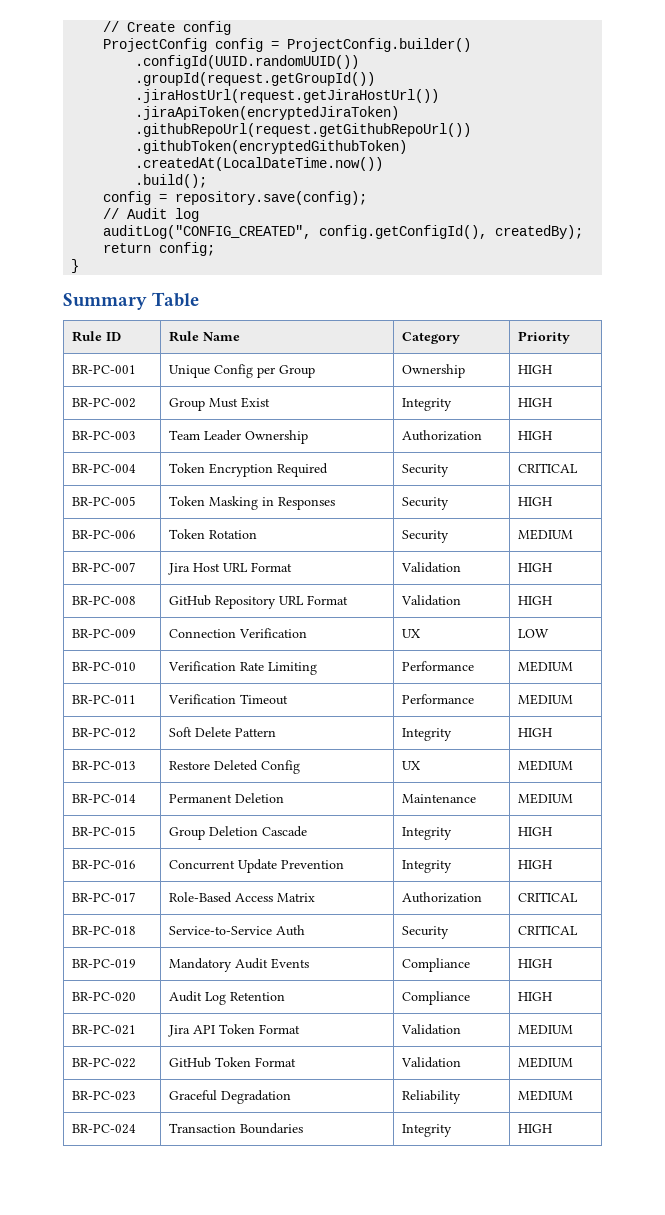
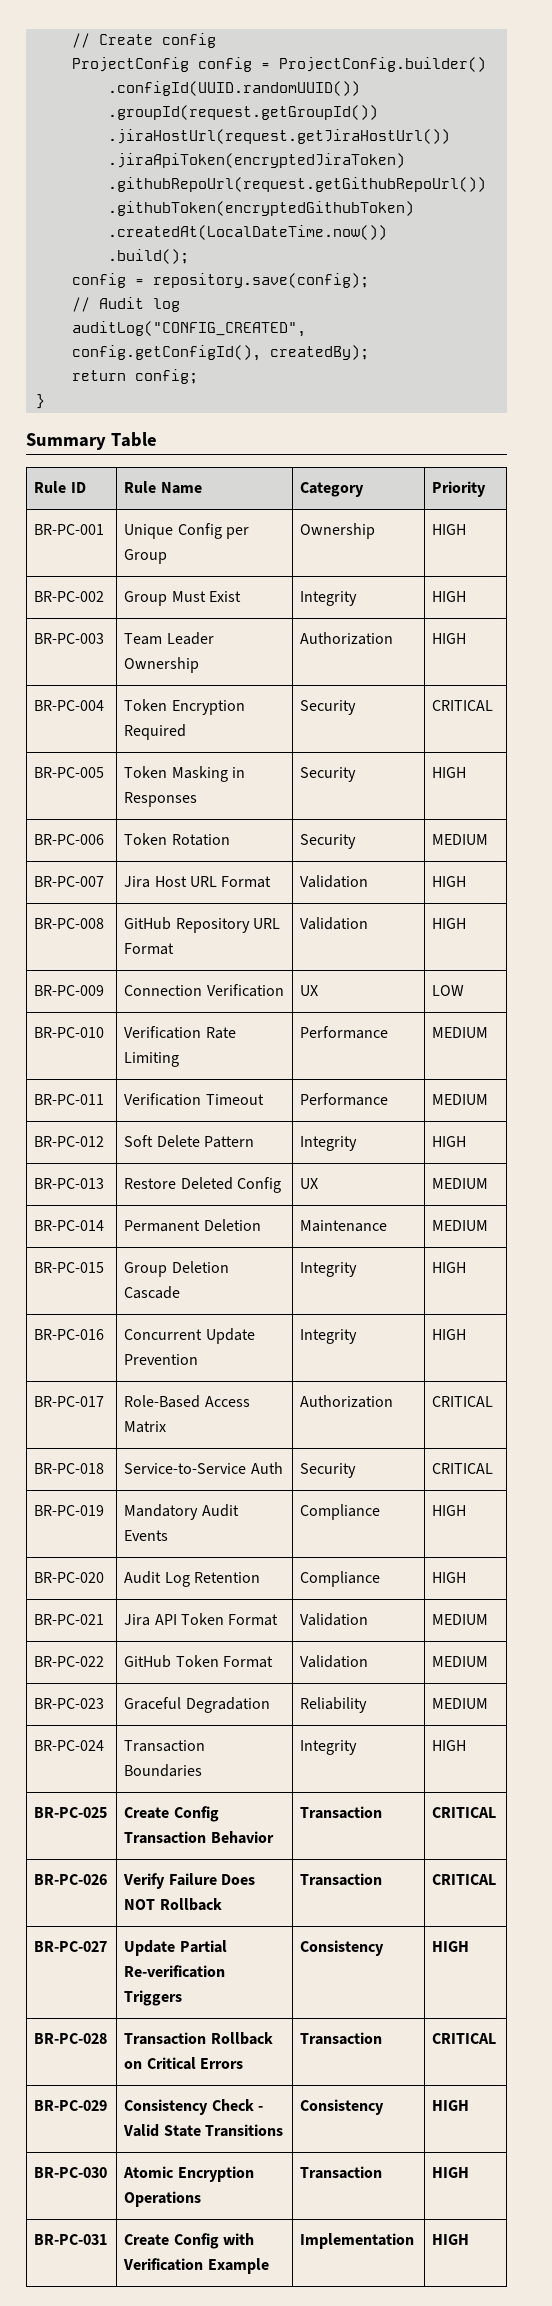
+ BR-PC-025 | Create Config Transaction Behavior | Transaction | CRITICAL
+ BR-PC-026 | Verify Failure Does NOT Rollback | Transaction | CRITICAL
+ BR-PC-027 | Update Partial Re-verification Triggers | Consistency | HIGH
+ BR-PC-028 | Transaction Rollback on Critical Errors | Transaction | CRITICAL
+ BR-PC-029 | Consistency Check - Valid State Transitions | Consistency | HIGH
+ BR-PC-030 | Atomic Encryption Operations | Transaction | HIGH
+ BR-PC-031 | Create Config with Verification Example | Implementation | HIGH

